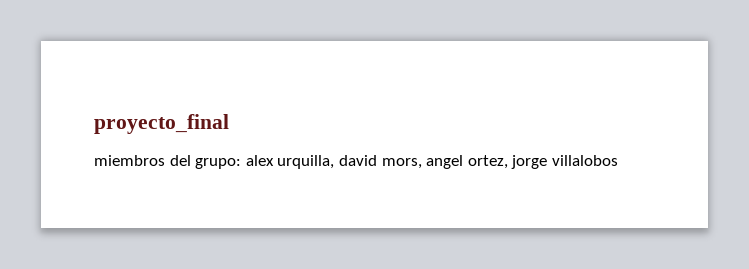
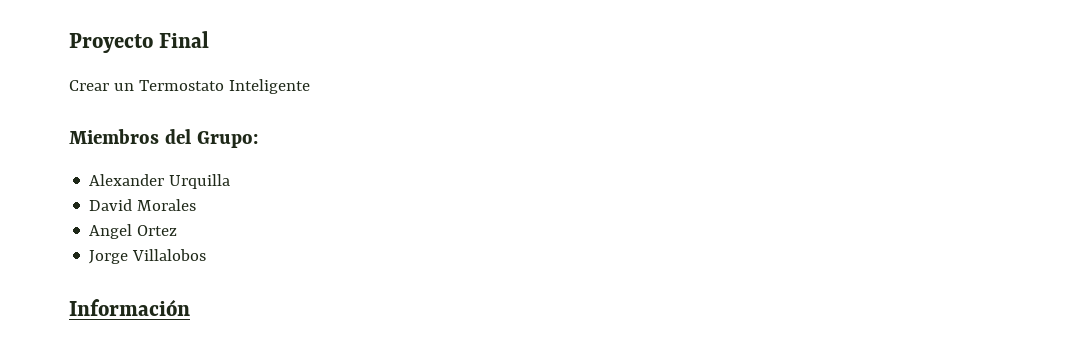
- proyecto_final
- miembros del grupo: alex urquilla, david mors, angel ortez, jorge villalobos
+ Proyecto Final
+ Crear un Termostato Inteligente
+ Miembros del Grupo:
+ Alexander Urquilla
+ David Morales
+ Angel Ortez
+ Jorge Villalobos
+ Información

